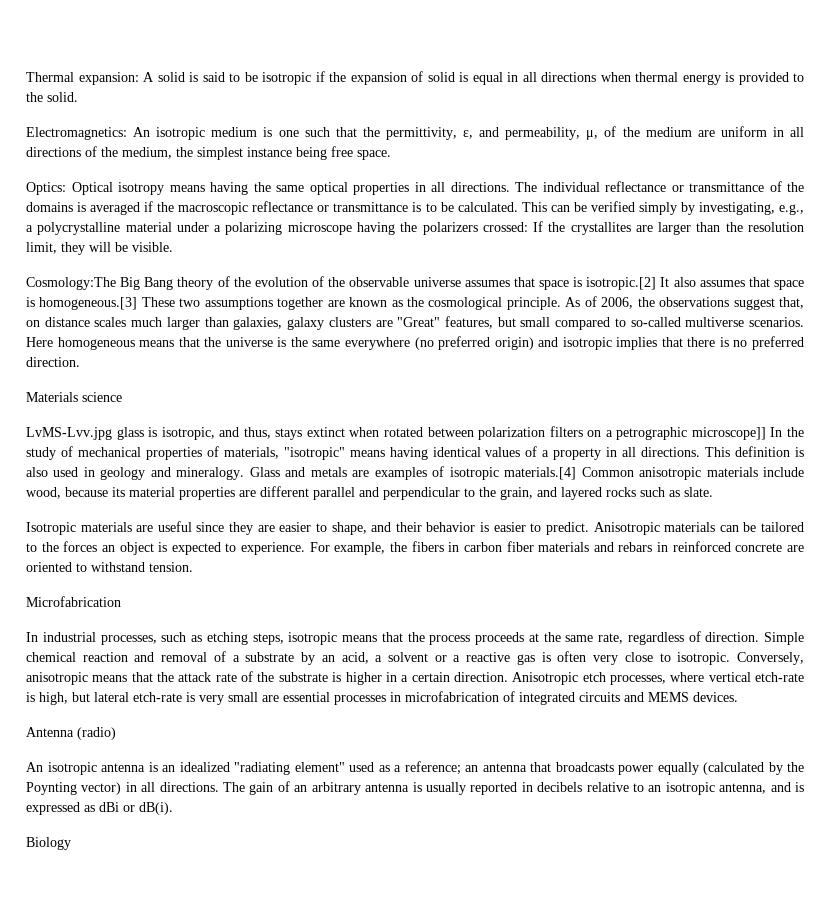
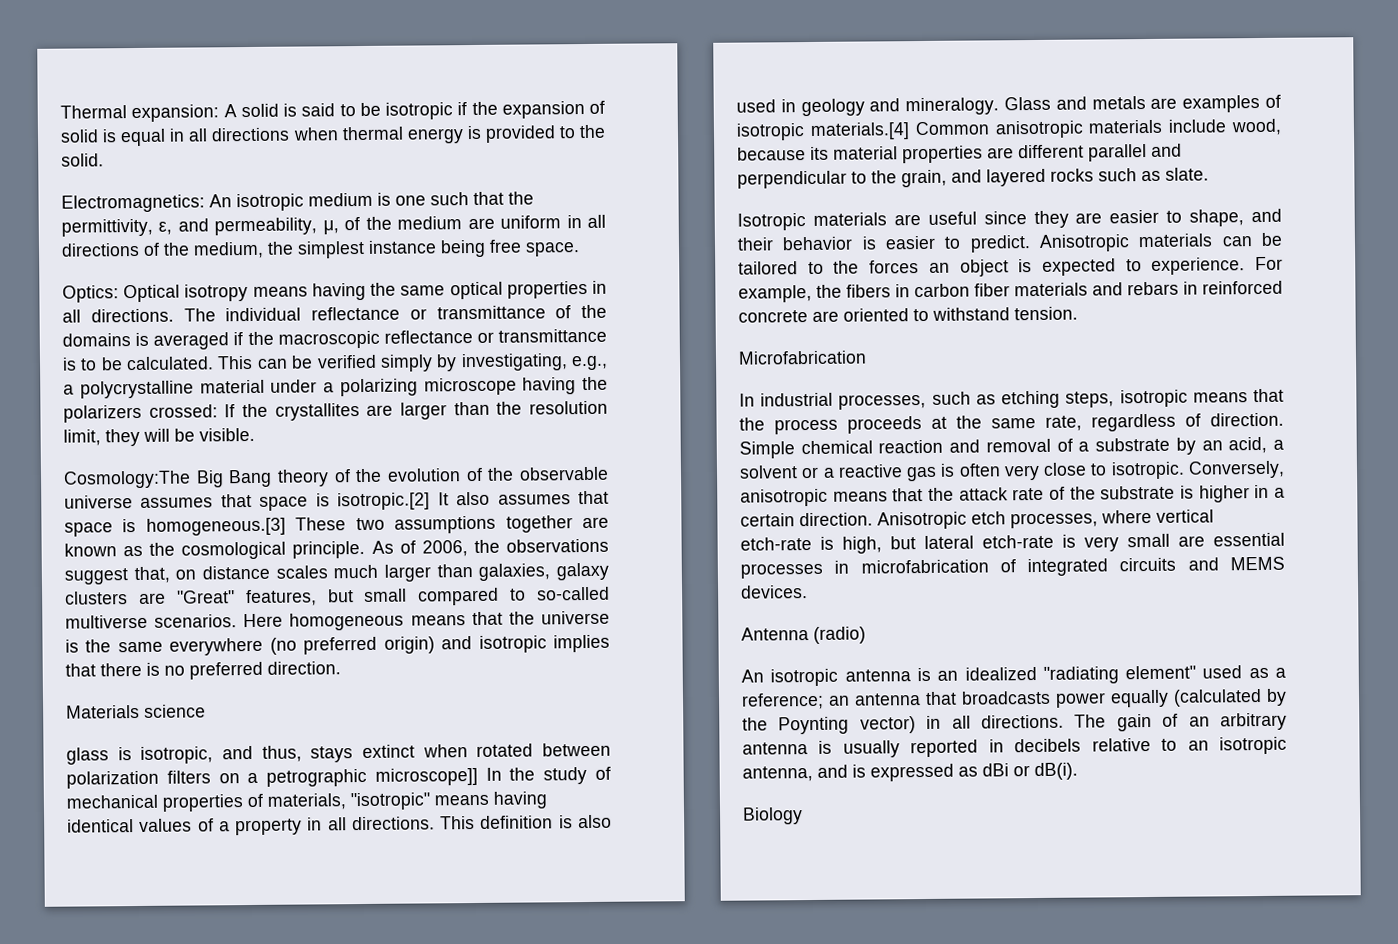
- LvMS-Lvv.jpg glass is isotropic, and thus, stays extinct when rotated between polarization filters on a petrographic microscope]] In the study of mechanical properties of materials, "isotropic" means having identical values of a property in all directions.
+ glass is isotropic, and thus, stays extinct when rotated between polarization filters on a petrographic microscope]] In the study of mechanical properties of materials, "isotropic" means having identical values of a property in all directions.

